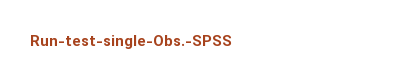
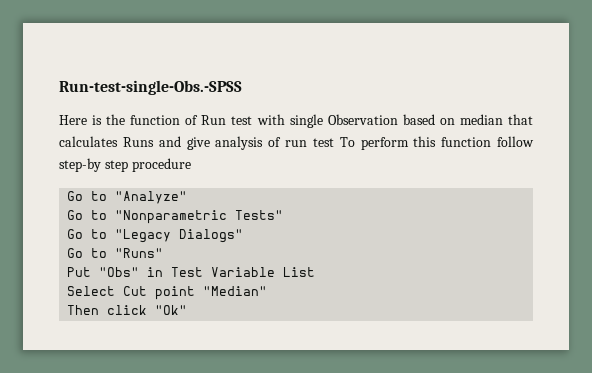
+ Here is the function of Run test with single Observation based on median that calculates Runs and give analysis of run test To perform this function follow step-by step procedure
+ Go to "Analyze"
+ Go to "Nonparametric Tests"
+ Go to "Legacy Dialogs"
+ Go to "Runs"
+ Put "Obs" in Test Variable List
+ Select Cut point "Median"
+ Then click "Ok"

